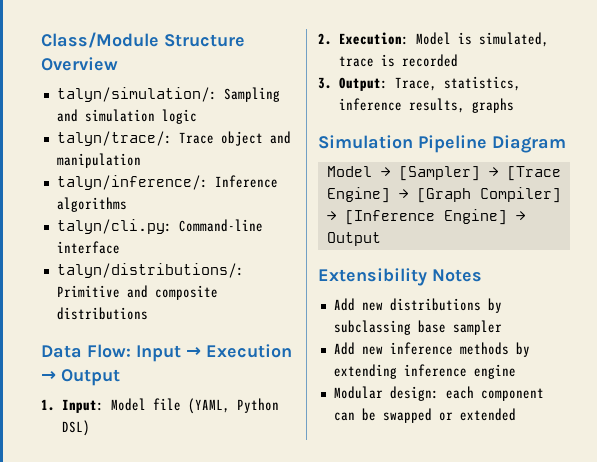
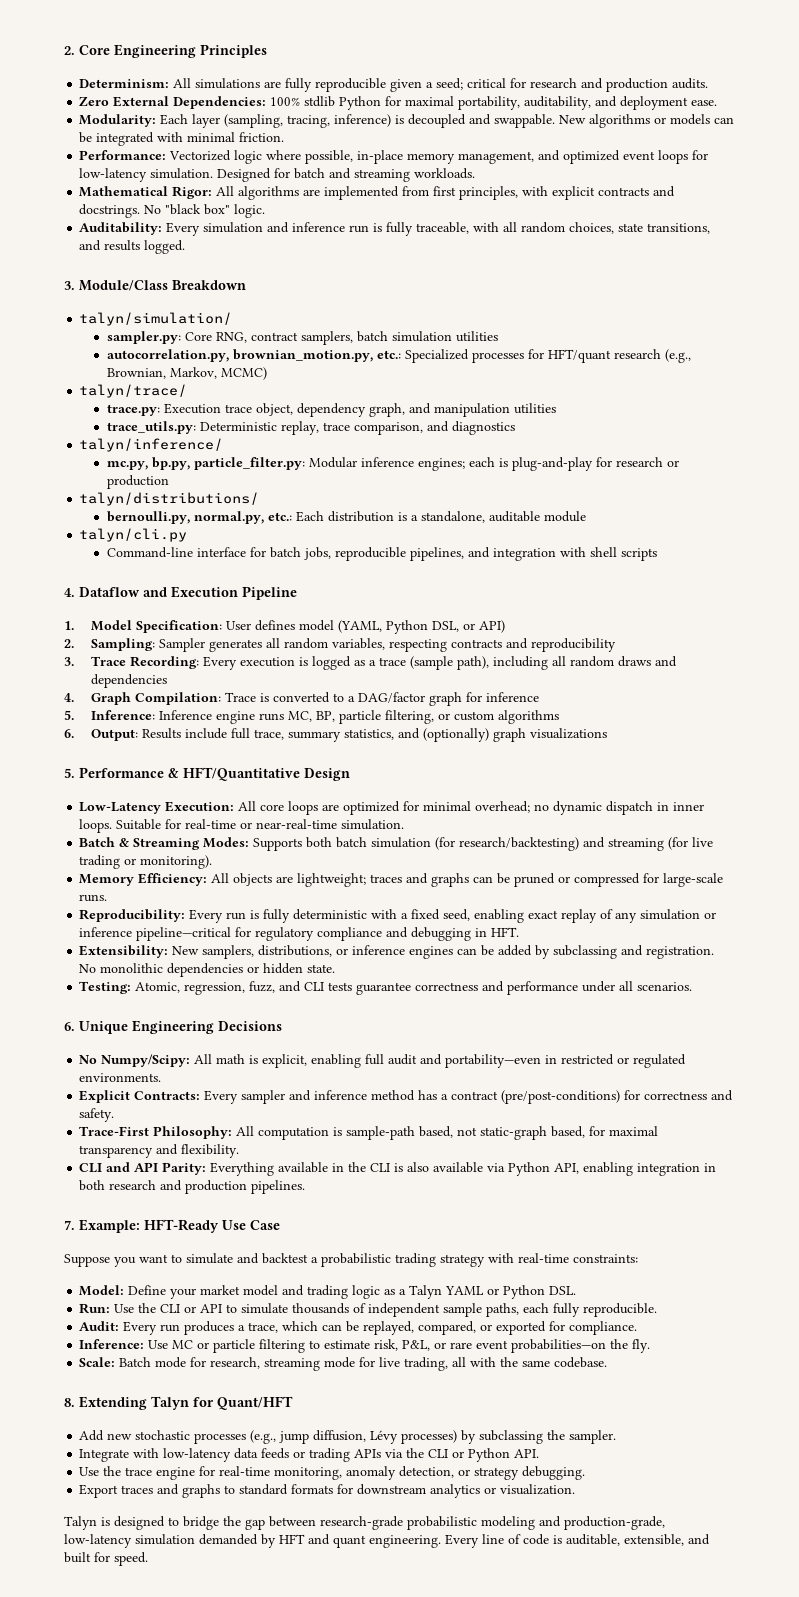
- Class/Module Structure Overview
- talyn/simulation/: Sampling and simulation logic
- talyn/trace/: Trace object and manipulation
- talyn/inference/: Inference algorithms
- talyn/cli.py: Command-line interface
- talyn/distributions/: Primitive and composite distributions
- Data Flow: Input → Execution → Output
- 1. Input: Model file (YAML, Python DSL)
- 2. Execution: Model is simulated, trace is recorded
- 3. Output: Trace, statistics, inference results, graphs
- Simulation Pipeline Diagram
- Model → [Sampler] → [Trace Engine] → [Graph Compiler] → [Inference Engine] → Output
- Extensibility Notes
- Add new distributions by subclassing base sampler
- Add new inference methods by extending inference engine
- Modular design: each component can be swapped or extended
+ 2. Core Engineering Principles
+ Determinism: All simulations are fully reproducible given a seed; critical for research and production audits.
+ Zero External Dependencies: 100% stdlib Python for maximal portability, auditability, and deployment ease.
+ Modularity: Each layer (sampling, tracing, inference) is decoupled and swappable. New algorithms or models can be integrated with minimal friction.
+ Performance: Vectorized logic where possible, in-place memory management, and optimized event loops for low-latency simulation. Designed for batch and streaming workloads.
+ Mathematical Rigor: All algorithms are implemented from first principles, with explicit contracts and docstrings. No "black box" logic.
+ Auditability: Every simulation and inference run is fully traceable, with all random choices, state transitions, and results logged.
+ 3. Module/Class Breakdown
+ talyn/simulation/
+ sampler.py: Core RNG, contract samplers, batch simulation utilities
+ autocorrelation.py, brownian_motion.py, etc.: Specialized processes for HFT/quant research (e.g., Brownian, Markov, MCMC)
+ talyn/trace/
+ trace.py: Execution trace object, dependency graph, and manipulation utilities
+ trace_utils.py: Deterministic replay, trace comparison, and diagnostics
+ talyn/inference/
+ mc.py, bp.py, particle_filter.py: Modular inference engines; each is plug-and-play for research or production
+ talyn/distributions/
+ bernoulli.py, normal.py, etc.: Each distribution is a standalone, auditable module
+ talyn/cli.py
+ Command-line interface for batch jobs, reproducible pipelines, and integration with shell scripts
+ 4. Dataflow and Execution Pipeline
+ 1. Model Specification: User defines model (YAML, Python DSL, or API)
+ 2. Sampling: Sampler generates all random variables, respecting contracts and reproducibility
+ 3. Trace Recording: Every execution is logged as a trace (sample path), including all random draws and dependencies
+ 4. Graph Compilation: Trace is converted to a DAG/factor graph for inference
+ 5. Inference: Inference engine runs MC, BP, particle filtering, or custom algorithms
+ 6. Output: Results include full trace, summary statistics, and (optionally) graph visualizations
+ 5. Performance & HFT/Quantitative Design
+ Low-Latency Execution: All core loops are optimized for minimal overhead; no dynamic dispatch in inner loops. Suitable for real-time or near-real-time simulation.
+ Batch & Streaming Modes: Supports both batch simulation (for research/backtesting) and streaming (for live trading or monitoring).
+ Memory Efficiency: All objects are lightweight; traces and graphs can be pruned or compressed for large-scale runs.
+ Reproducibility: Every run is fully deterministic with a fixed seed, enabling exact replay of any simulation or inference pipeline—critical for regulatory compliance and debugging in HFT.
+ Extensibility: New samplers, distributions, or inference engines can be added by subclassing and registration. No monolithic dependencies or hidden state.
+ Testing: Atomic, regression, fuzz, and CLI tests guarantee correctness and performance under all scenarios.
+ 6. Unique Engineering Decisions
+ No Numpy/Scipy: All math is explicit, enabling full audit and portability—even in restricted or regulated environments.
+ Explicit Contracts: Every sampler and inference method has a contract (pre/post-conditions) for correctness and safety.
+ Trace-First Philosophy: All computation is sample-path based, not static-graph based, for maximal transparency and flexibility.
+ CLI and API Parity: Everything available in the CLI is also available via Python API, enabling integration in both research and production pipelines.
+ 7. Example: HFT-Ready Use Case
+ Suppose you want to simulate and backtest a probabilistic trading strategy with real-time constraints:
+ Model: Define your market model and trading logic as a Talyn YAML or Python DSL.
+ Run: Use the CLI or API to simulate thousands of independent sample paths, each fully reproducible.
+ Audit: Every run produces a trace, which can be replayed, compared, or exported for compliance.
+ Inference: Use MC or particle filtering to estimate risk, P&L, or rare event probabilities—on the fly.
+ Scale: Batch mode for research, streaming mode for live trading, all with the same codebase.
+ 8. Extending Talyn for Quant/HFT
+ Add new stochastic processes (e.g., jump diffusion, Lévy processes) by subclassing the sampler.
+ Integrate with low-latency data feeds or trading APIs via the CLI or Python API.
+ Use the trace engine for real-time monitoring, anomaly detection, or strategy debugging.
+ Export traces and graphs to standard formats for downstream analytics or visualization.
+ Talyn is designed to bridge the gap between research-grade probabilistic modeling and production-grade, low-latency simulation demanded by HFT and quant engineering. Every line of code is auditable, extensible, and built for speed.

